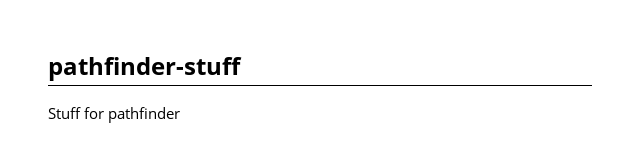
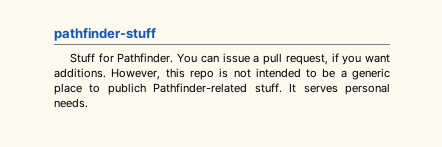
- Stuff for pathfinder
+ Stuff for Pathfinder. You can issue a pull request, if you want additions. However, this repo is not intended to be a generic place to publich Pathfinder-related stuff. It serves personal needs.

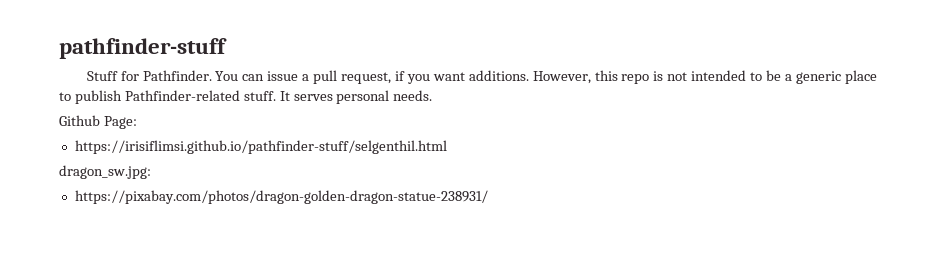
- However, this repo is not intended to be a generic place to publich Pathfinder-related stuff.
+ However, this repo is not intended to be a generic place to publish Pathfinder-related stuff.
+ Github Page:
+ https://irisiflimsi.github.io/pathfinder-stuff/selgenthil.html
+ dragon_sw.jpg:
+ https://pixabay.com/photos/dragon-golden-dragon-statue-238931/

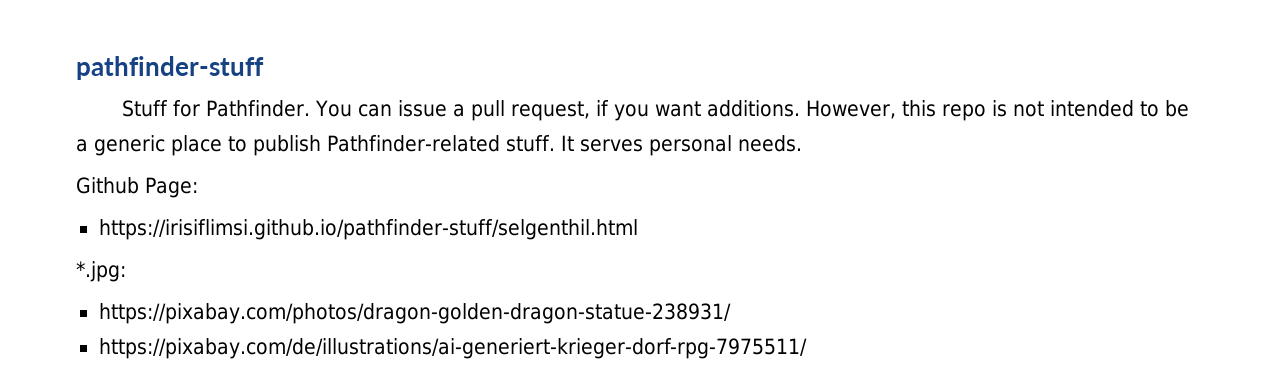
- dragon_sw.jpg:
+ *.jpg:
+ https://pixabay.com/de/illustrations/ai-generiert-krieger-dorf-rpg-7975511/

